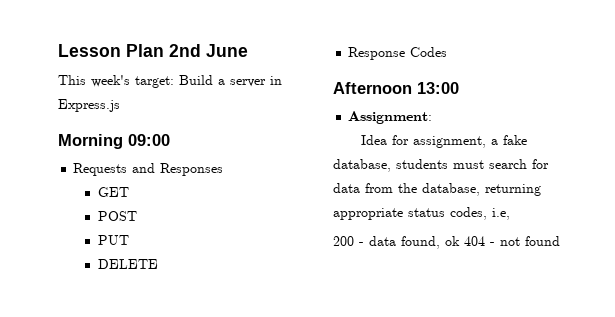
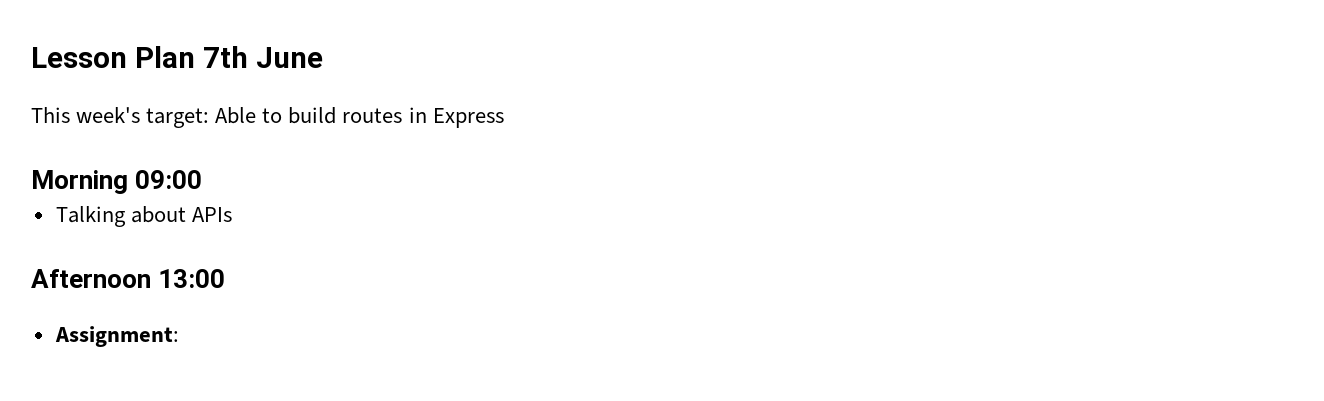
- Lesson Plan 2nd June
+ Lesson Plan 7th June
- This week's target: Build a server in Express.js
+ This week's target: Able to build routes in Express
  Morning 09:00
- Requests and Responses
- GET
- POST
- PUT
- DELETE
- Response Codes
+ Talking about APIs
  Afternoon 13:00
  Assignment:
- Idea for assignment, a fake database, students must search for data from the database, returning appropriate status codes, i.e,
- 200 - data found, ok 404 - not found

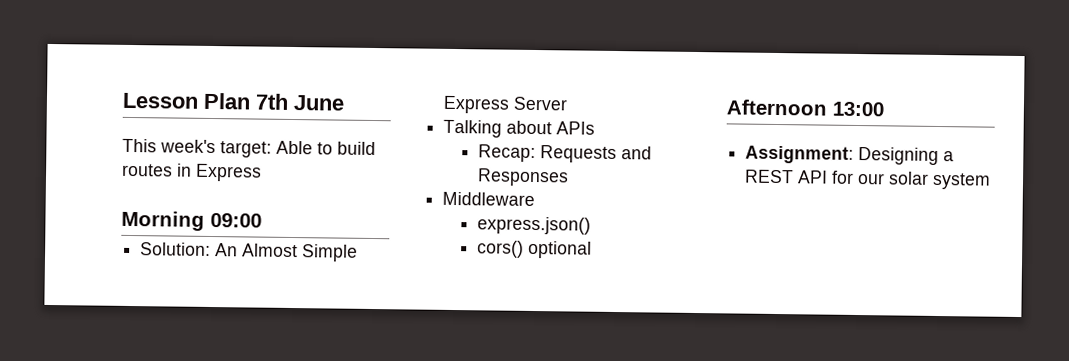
+ Solution: An Almost Simple Express Server
  Talking about APIs
+ Recap: Requests and Responses
+ Middleware
+ express.json()
+ cors() optional
  Afternoon 13:00
- Assignment:
+ Assignment: Designing a REST API for our solar system

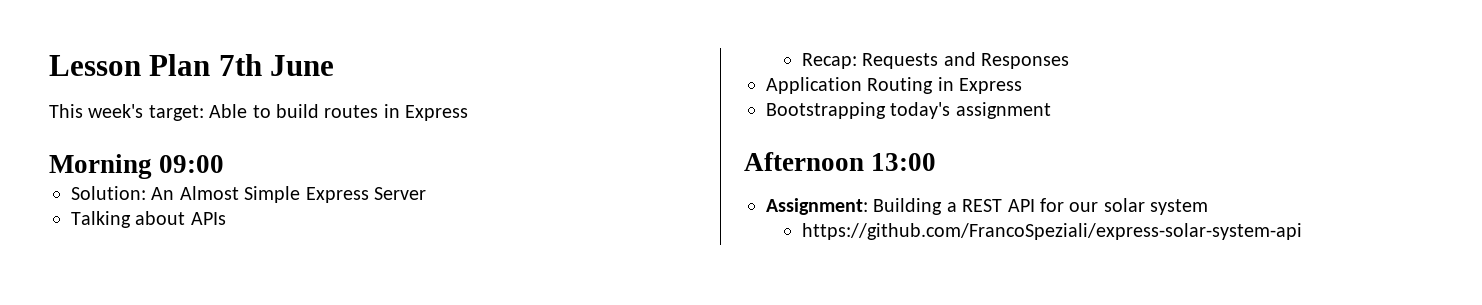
- Middleware
- express.json()
- cors() optional
+ Application Routing in Express
+ Bootstrapping today's assignment
- Assignment: Designing a REST API for our solar system
+ Assignment: Building a REST API for our solar system
+ https://github.com/FrancoSpeziali/express-solar-system-api

